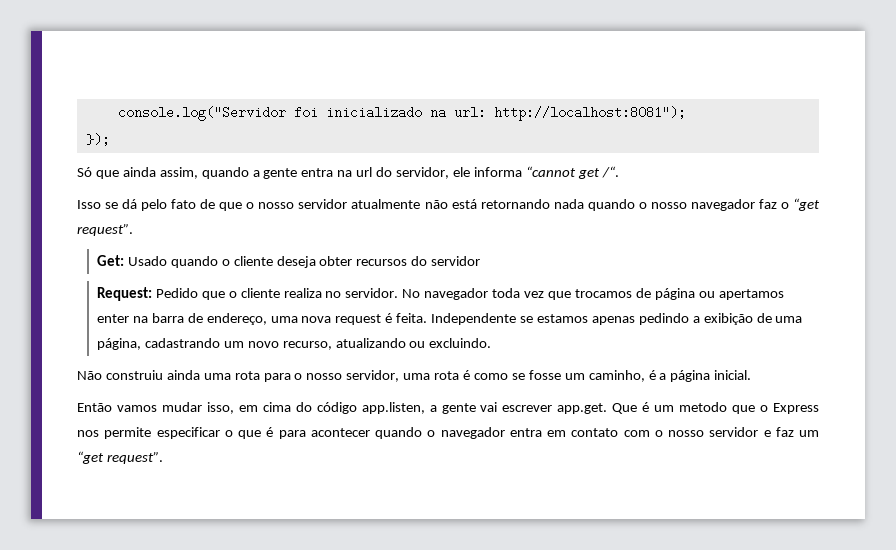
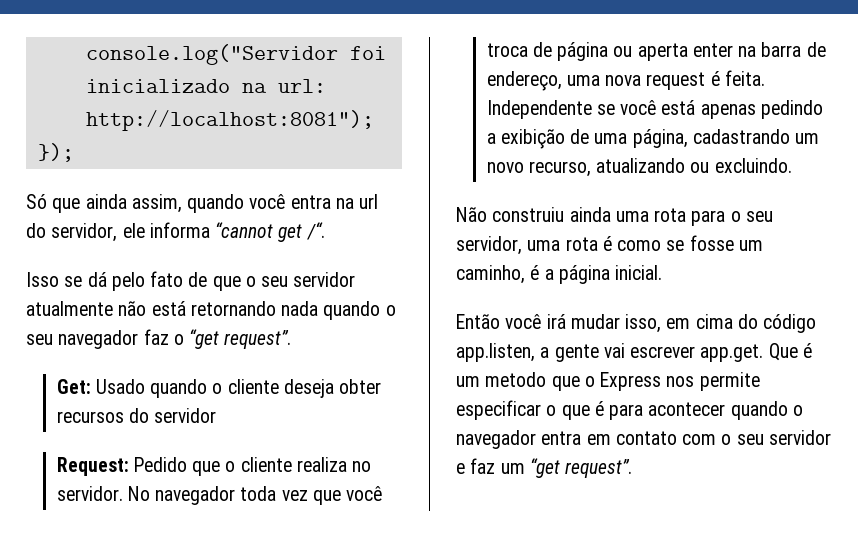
- Só que ainda assim, quando a gente entra na url do servidor, ele informa “cannot get /“.
+ Só que ainda assim, quando você entra na url do servidor, ele informa “cannot get /“.
- Isso se dá pelo fato de que o nosso servidor atualmente não está retornando nada quando o nosso navegador faz o “get request”.
+ Isso se dá pelo fato de que o seu servidor atualmente não está retornando nada quando o seu navegador faz o “get request”.
- No navegador toda vez que trocamos de página ou apertamos enter na barra de endereço, uma nova request é feita.
+ No navegador toda vez que você troca de página ou aperta enter na barra de endereço, uma nova request é feita.
- Independente se estamos apenas pedindo a exibição de uma página, cadastrando um novo recurso, atualizando ou excluindo.
+ Independente se você está apenas pedindo a exibição de uma página, cadastrando um novo recurso, atualizando ou excluindo.
- Não construiu ainda uma rota para o nosso servidor, uma rota é como se fosse um caminho, é a página inicial.
+ Não construiu ainda uma rota para o seu servidor, uma rota é como se fosse um caminho, é a página inicial.
- Então vamos mudar isso, em cima do código app.listen, a gente vai escrever app.get. Que é um metodo que o Express nos permite especificar o que é para acontecer quando o navegador entra em contato com o nosso servidor e faz um “get request”.
+ Então você irá mudar isso, em cima do código app.listen, a gente vai escrever app.get. Que é um metodo que o Express nos permite especificar o que é para acontecer quando o navegador entra em contato com o seu servidor e faz um “get request”.

